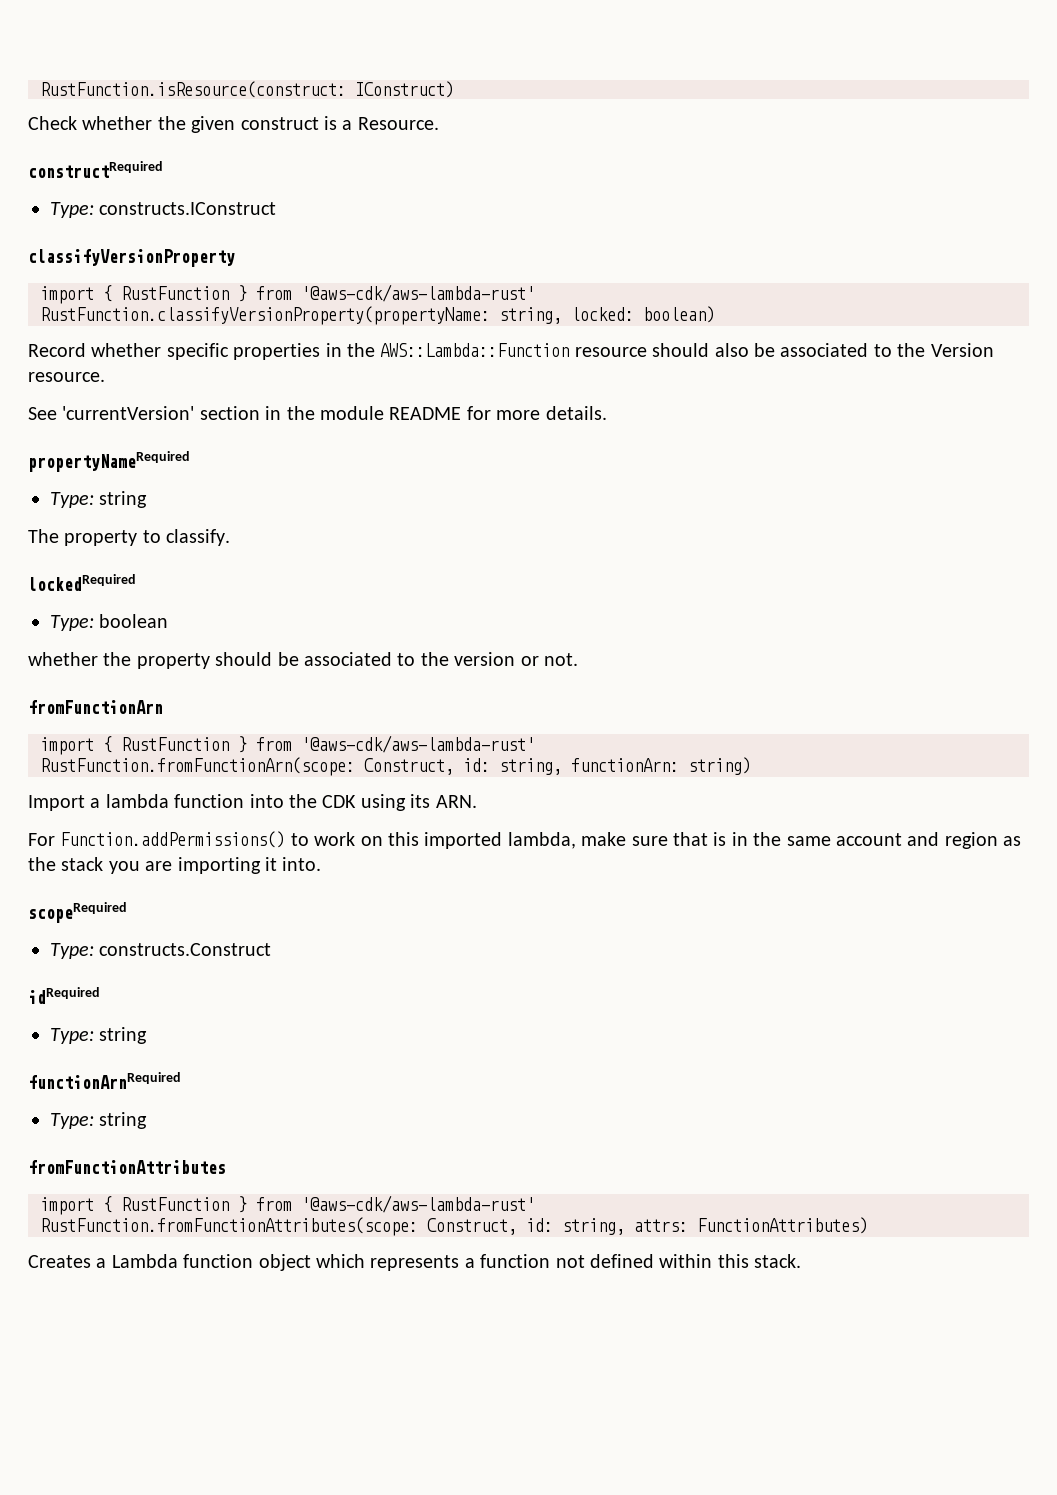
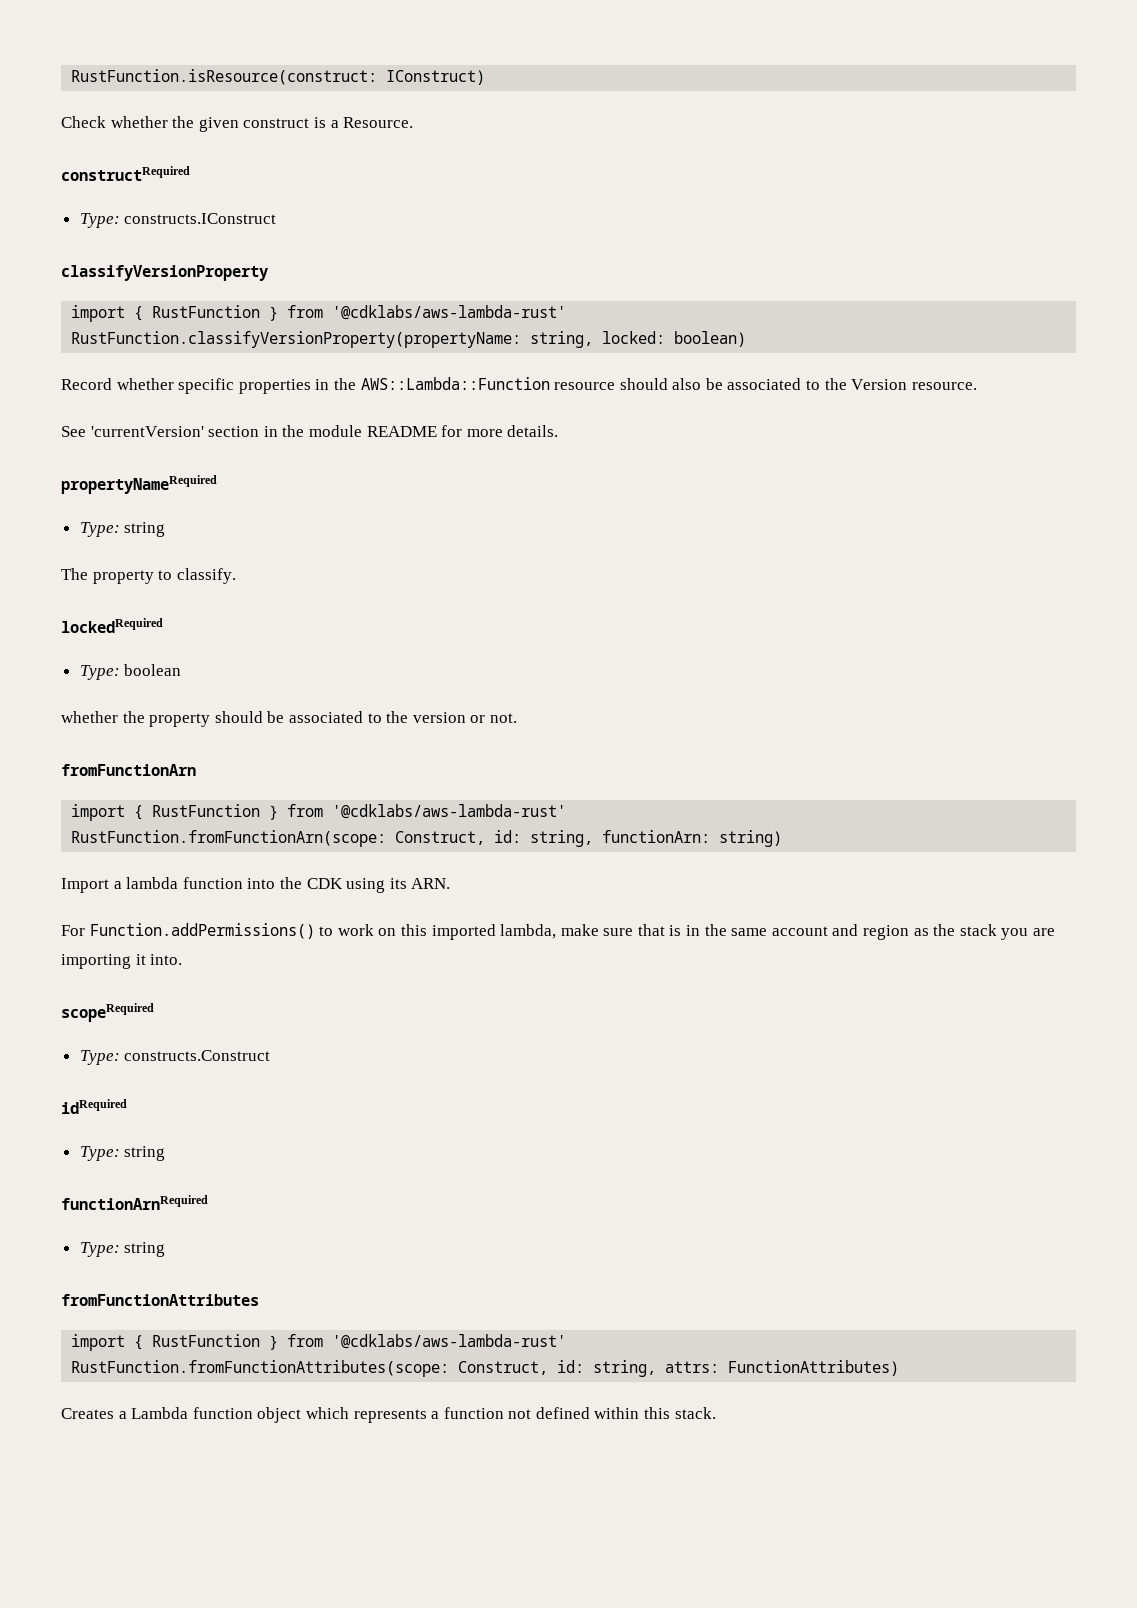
  classifyVersionProperty
- import { RustFunction } from '@aws-cdk/aws-lambda-rust'
+ import { RustFunction } from '@cdklabs/aws-lambda-rust'
  fromFunctionArn
- import { RustFunction } from '@aws-cdk/aws-lambda-rust'
+ import { RustFunction } from '@cdklabs/aws-lambda-rust'
  fromFunctionAttributes
- import { RustFunction } from '@aws-cdk/aws-lambda-rust'
+ import { RustFunction } from '@cdklabs/aws-lambda-rust'

